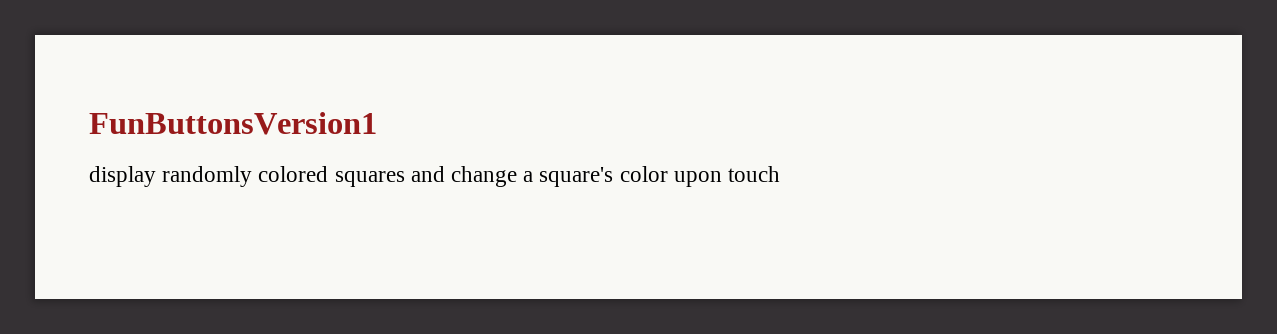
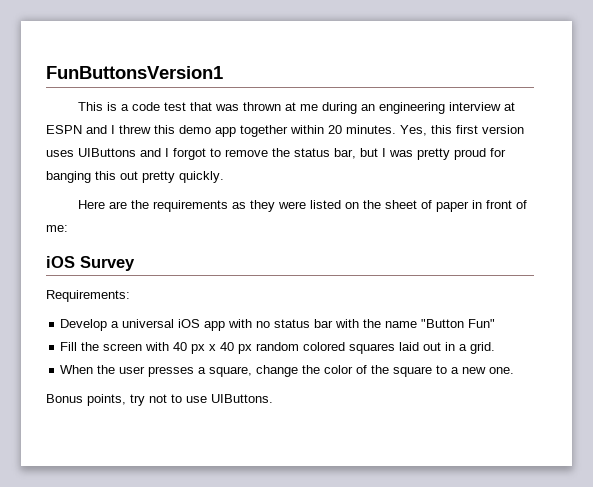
- display randomly colored squares and change a square's color upon touch
+ This is a code test that was thrown at me during an engineering interview at ESPN and I threw this demo app together within 20 minutes. Yes, this first version uses UIButtons and I forgot to remove the status bar, but I was pretty proud for banging this out pretty quickly.
+ Here are the requirements as they were listed on the sheet of paper in front of me:
+ iOS Survey
+ Requirements:
+ Develop a universal iOS app with no status bar with the name "Button Fun"
+ Fill the screen with 40 px x 40 px random colored squares laid out in a grid.
+ When the user presses a square, change the color of the square to a new one.
+ Bonus points, try not to use UIButtons.

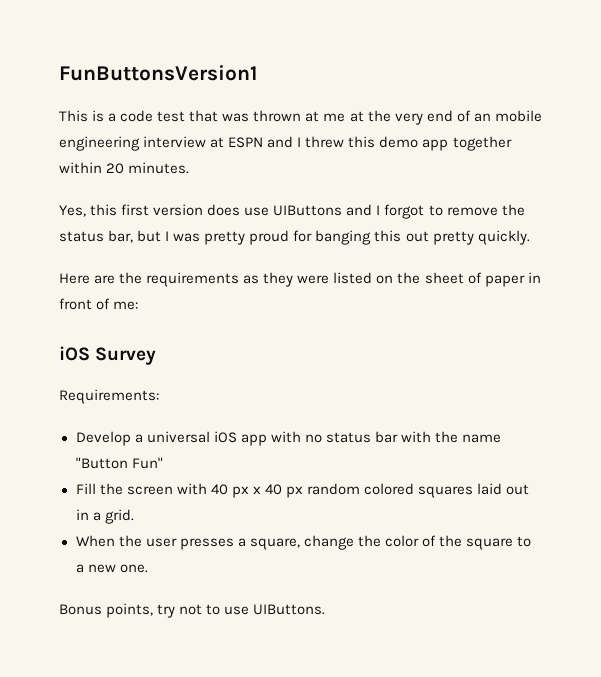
- This is a code test that was thrown at me during an engineering interview at ESPN and I threw this demo app together within 20 minutes. Yes, this first version uses UIButtons and I forgot to remove the status bar, but I was pretty proud for banging this out pretty quickly.
+ This is a code test that was thrown at me at the very end of an mobile engineering interview at ESPN and I threw this demo app together within 20 minutes.
+ Yes, this first version does use UIButtons and I forgot to remove the status bar, but I was pretty proud for banging this out pretty quickly.

